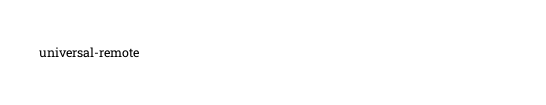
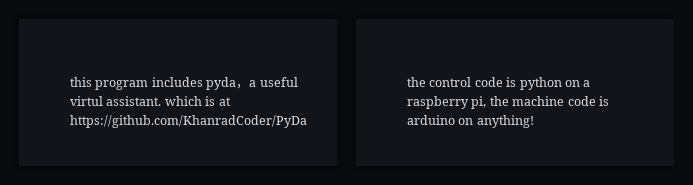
- universal-remote
+ this program includes pyda，a useful virtul assistant. which is at https://github.com/KhanradCoder/PyDa the control code is python on a raspberry pi, the machine code is arduino on anything!

